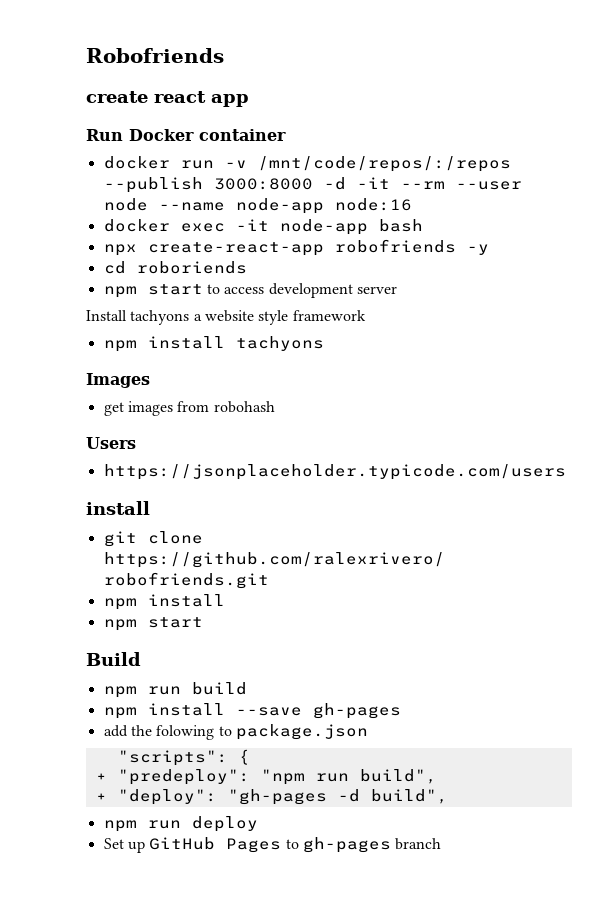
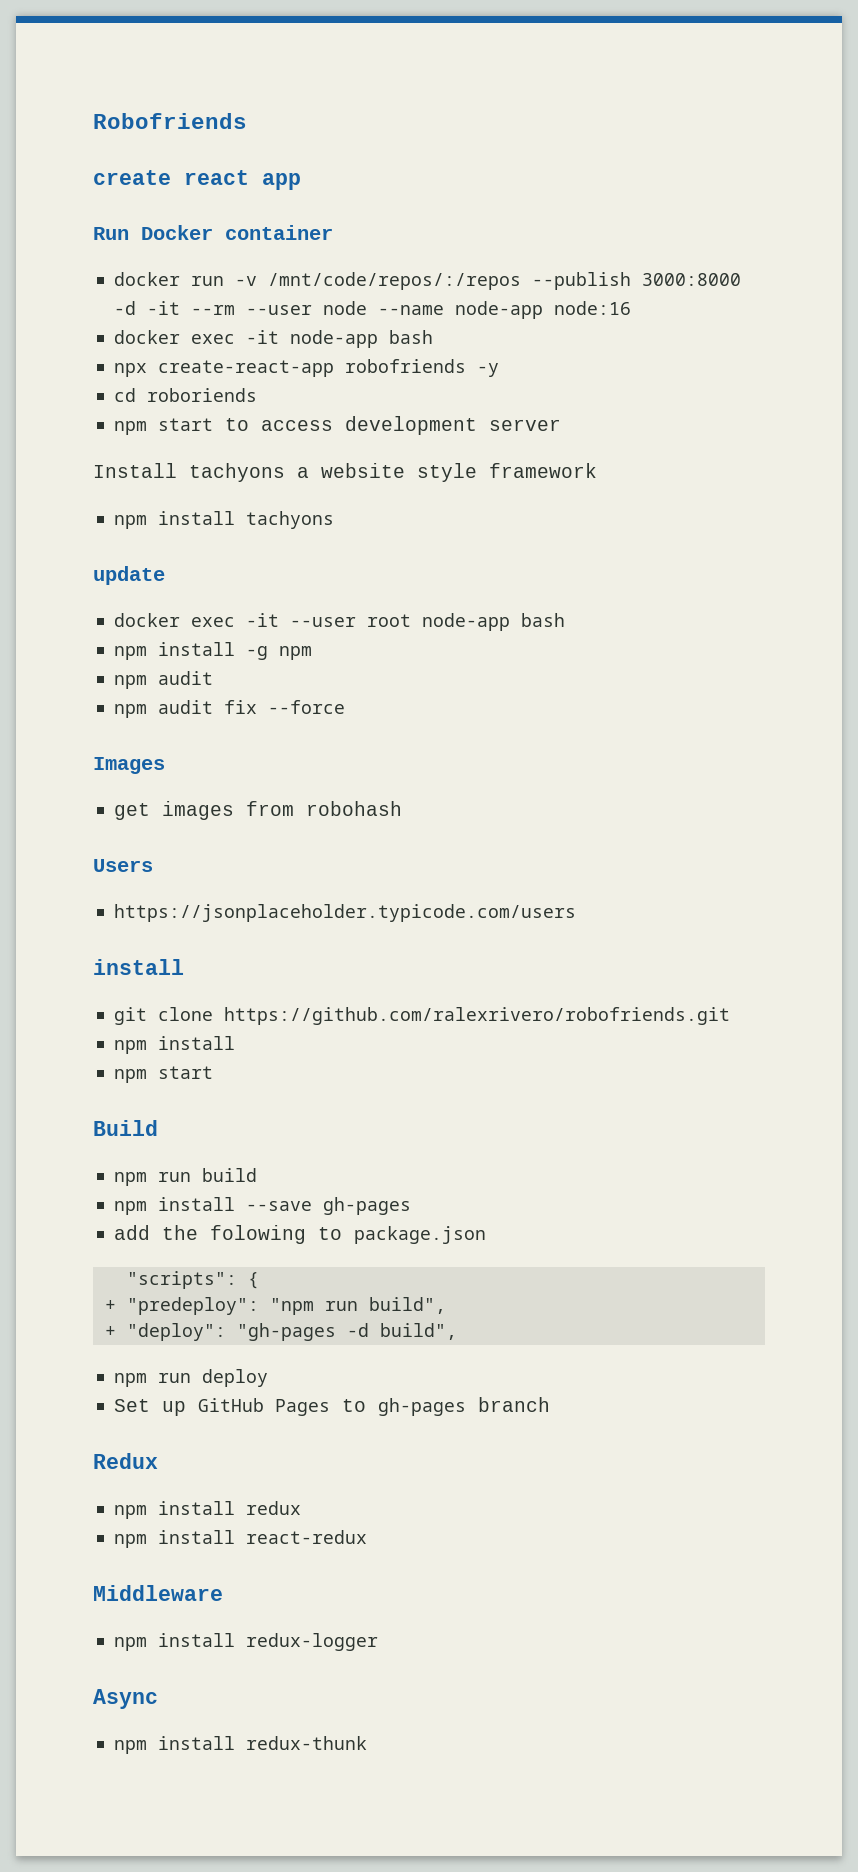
+ update
+ docker exec -it --user root node-app bash
+ npm install -g npm
+ npm audit
+ npm audit fix --force
+ Redux
+ npm install redux
+ npm install react-redux
+ Middleware
+ npm install redux-logger
+ Async
+ npm install redux-thunk

